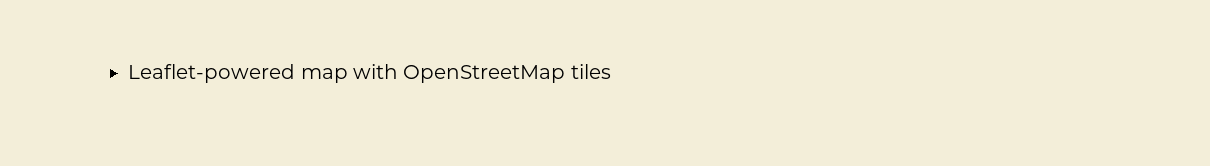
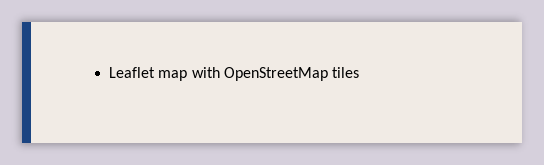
- Leaflet-powered map with OpenStreetMap tiles
+ Leaflet map with OpenStreetMap tiles

